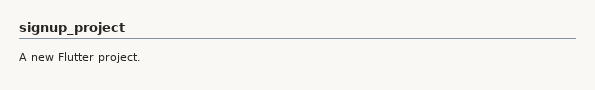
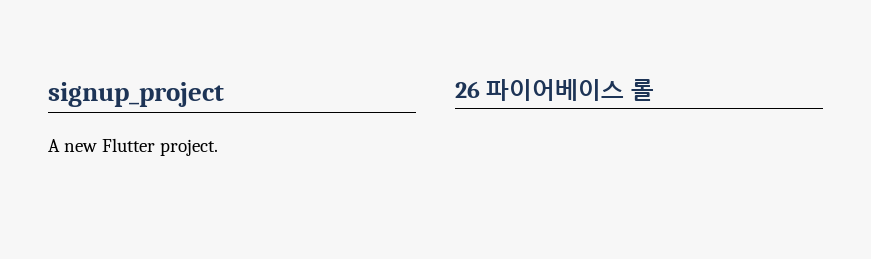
+ 26 파이어베이스 롤

